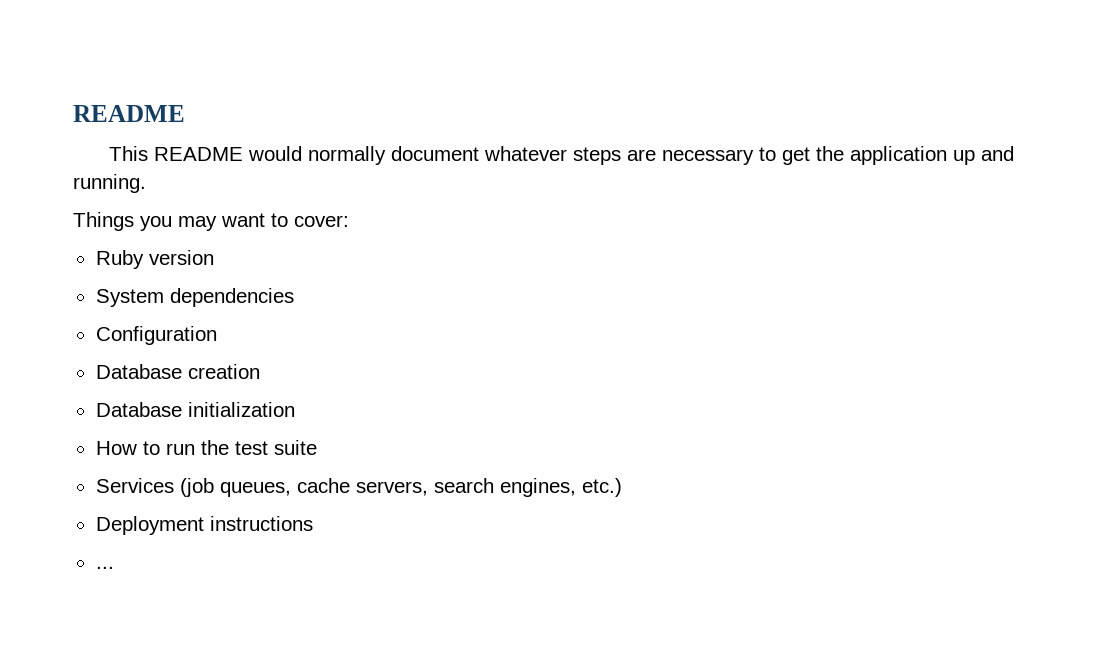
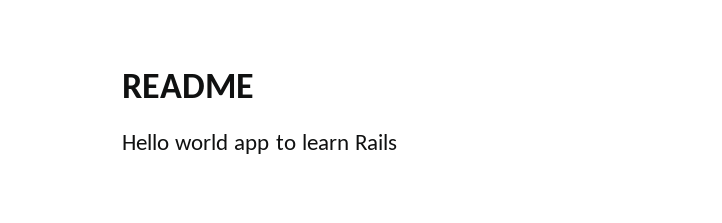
- This README would normally document whatever steps are necessary to get the application up and running.
- Things you may want to cover:
- Ruby version
- System dependencies
- Configuration
- Database creation
- Database initialization
- How to run the test suite
- Services (job queues, cache servers, search engines, etc.)
- Deployment instructions
- ...
+ Hello world app to learn Rails

